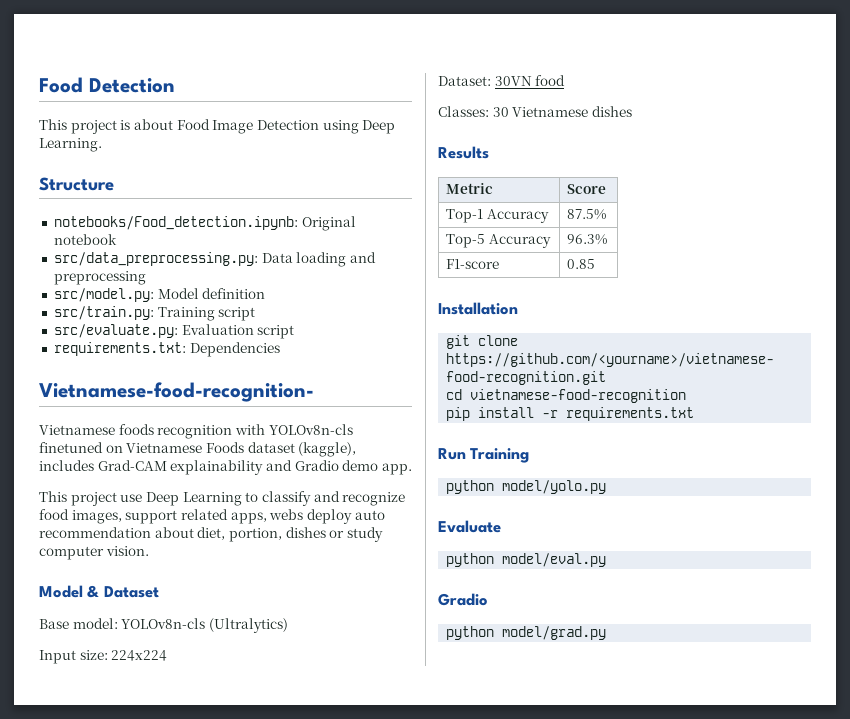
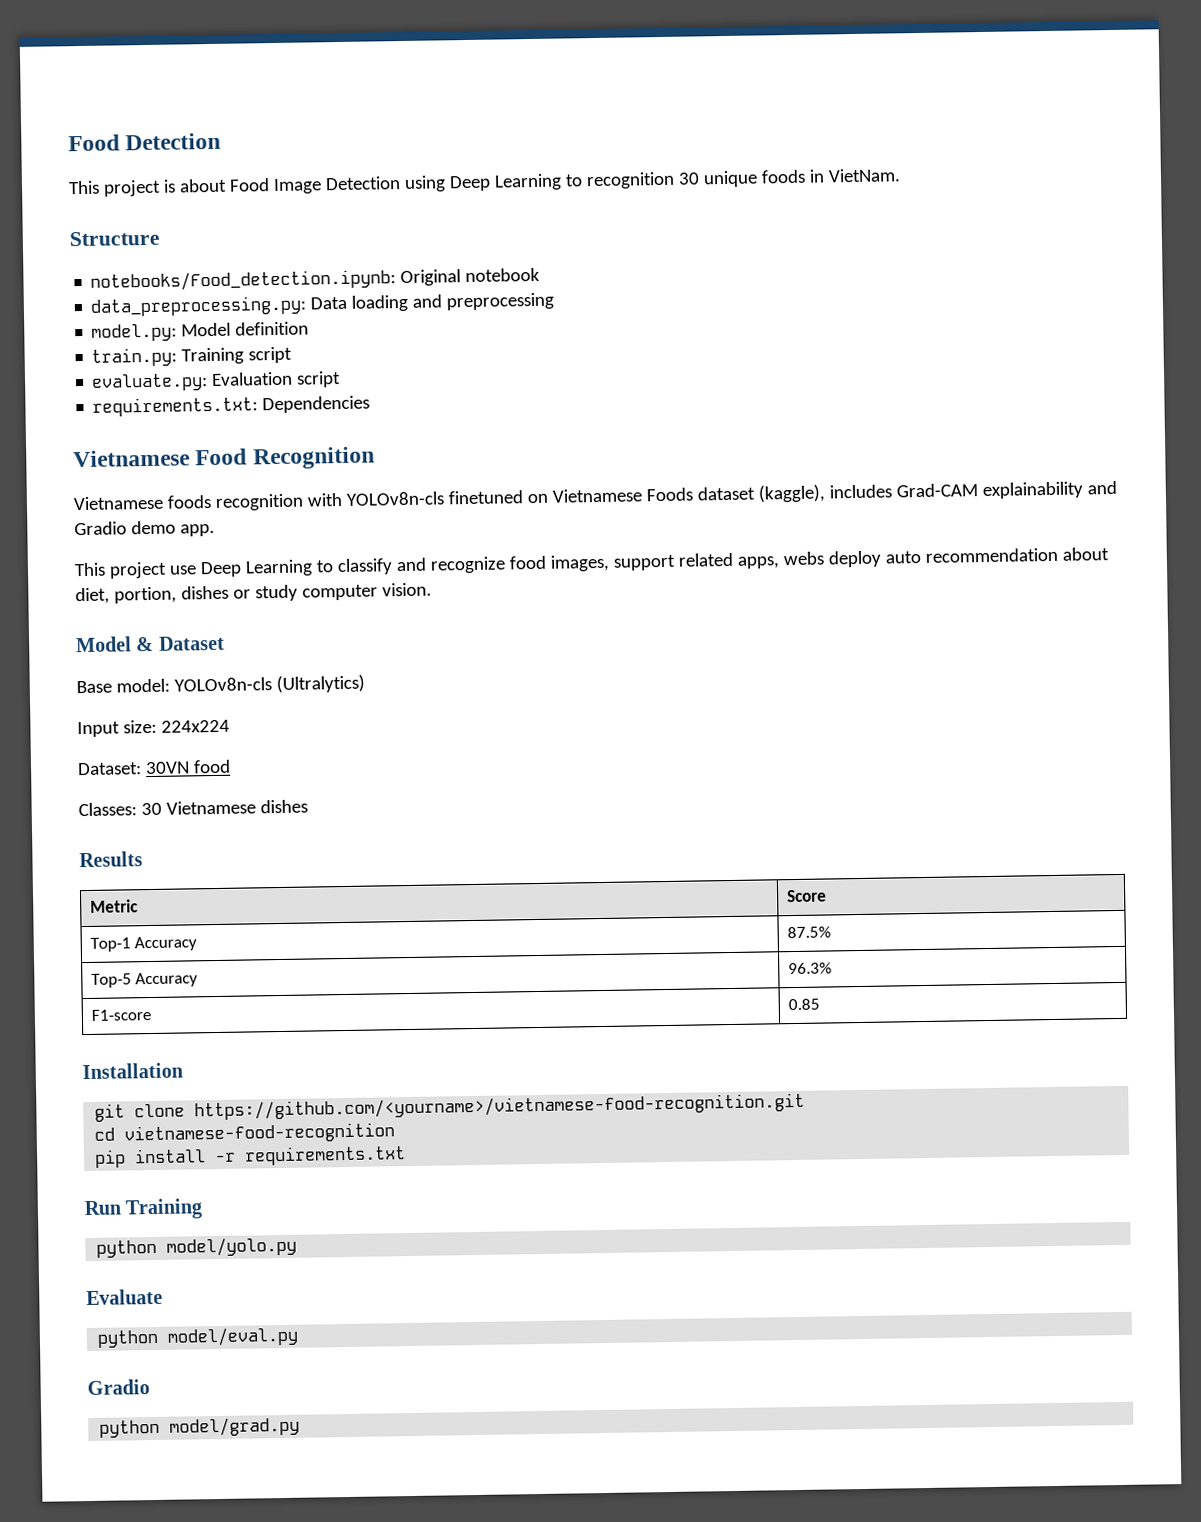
- This project is about Food Image Detection using Deep Learning.
+ This project is about Food Image Detection using Deep Learning to recognition 30 unique foods in VietNam.
- src/data_preprocessing.py: Data loading and preprocessing
+ data_preprocessing.py: Data loading and preprocessing
- src/model.py: Model definition
+ model.py: Model definition
- src/train.py: Training script
+ train.py: Training script
- src/evaluate.py: Evaluation script
+ evaluate.py: Evaluation script
- Vietnamese-food-recognition-
+ Vietnamese Food Recognition

